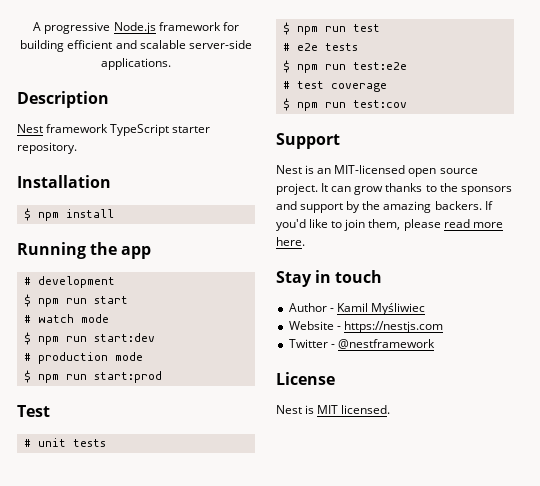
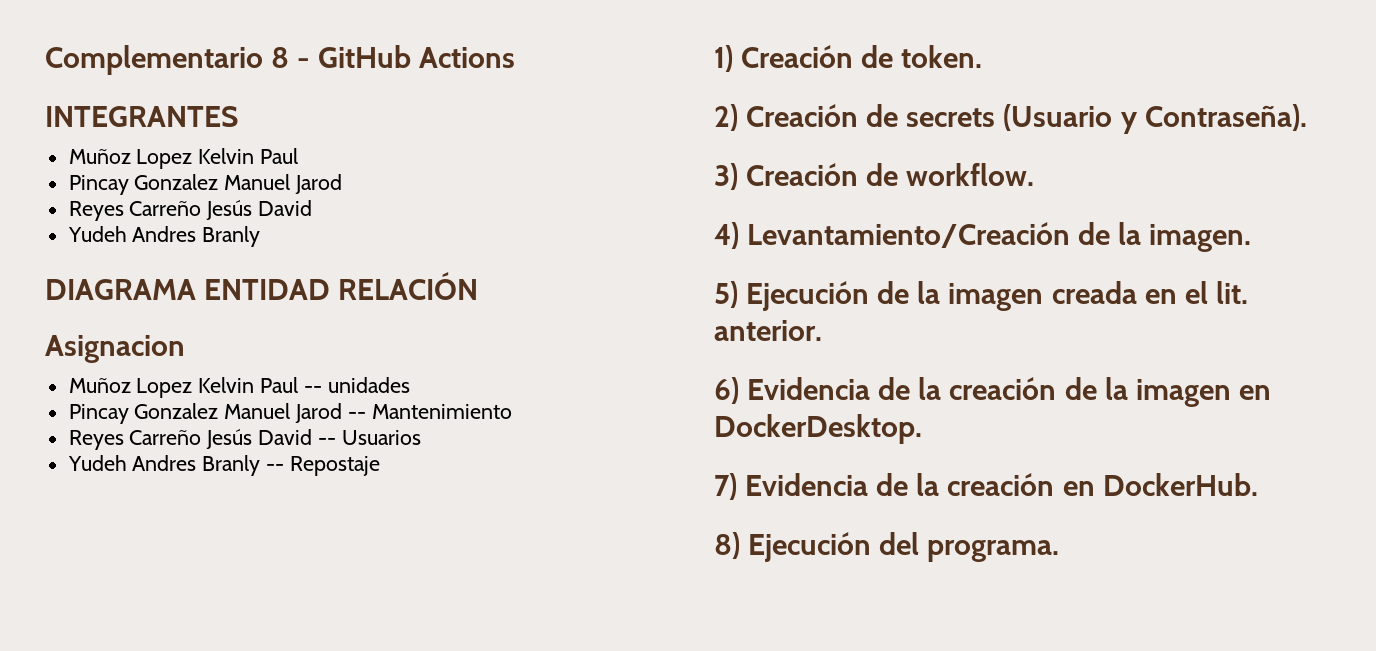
- A progressive Node.js framework for building efficient and scalable server-side applications.
- Description
- Nest framework TypeScript starter repository.
- Installation
- $ npm install
- Running the app
- # development
- $ npm run start
- # watch mode
- $ npm run start:dev
- # production mode
- $ npm run start:prod
- Test
- # unit tests
- $ npm run test
- # e2e tests
- $ npm run test:e2e
- # test coverage
- $ npm run test:cov
- Support
- Nest is an MIT-licensed open source project. It can grow thanks to the sponsors and support by the amazing backers. If you'd like to join them, please read more here.
- Stay in touch
- Author - Kamil Myśliwiec
- Website - https://nestjs.com
- Twitter - @nestframework
- License
- Nest is MIT licensed.
+ Complementario 8 - GitHub Actions
+ INTEGRANTES
+ Muñoz Lopez Kelvin Paul
+ Pincay Gonzalez Manuel Jarod
+ Reyes Carreño Jesús David
+ Yudeh Andres Branly
+ DIAGRAMA ENTIDAD RELACIÓN
+ Asignacion
+ Muñoz Lopez Kelvin Paul -- unidades
+ Pincay Gonzalez Manuel Jarod -- Mantenimiento
+ Reyes Carreño Jesús David -- Usuarios
+ Yudeh Andres Branly -- Repostaje
+ 1) Creación de token.
+ 2) Creación de secrets (Usuario y Contraseña).
+ 3) Creación de workflow.
+ 4) Levantamiento/Creación de la imagen.
+ 5) Ejecución de la imagen creada en el lit. anterior.
+ 6) Evidencia de la creación de la imagen en DockerDesktop.
+ 7) Evidencia de la creación en DockerHub.
+ 8) Ejecución del programa.

